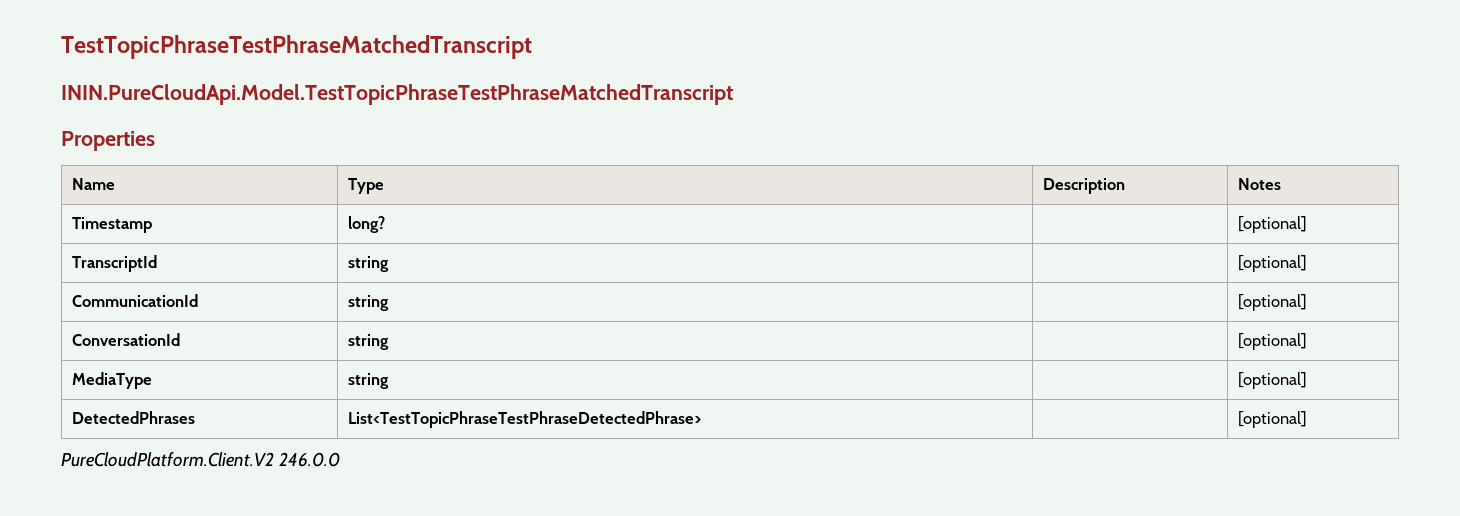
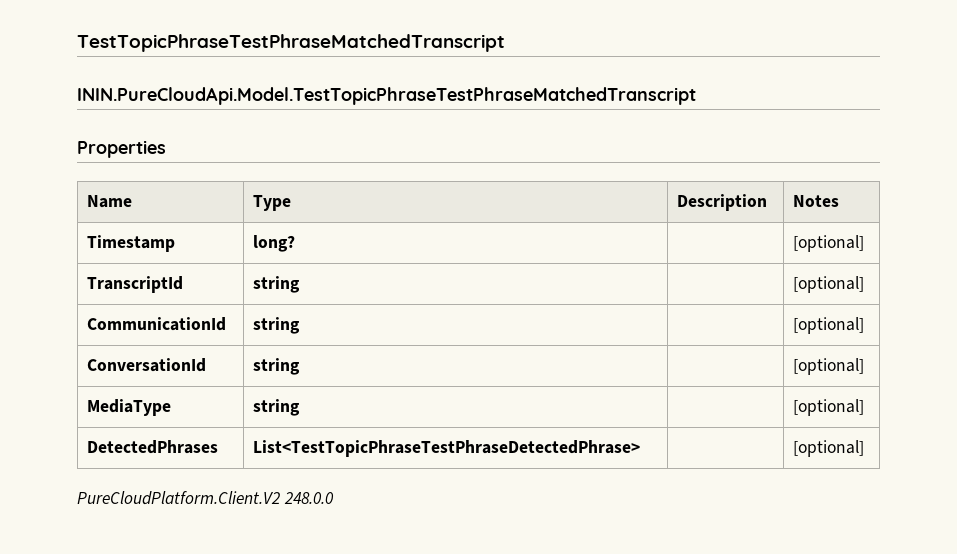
- PureCloudPlatform.Client.V2 246.0.0
+ PureCloudPlatform.Client.V2 248.0.0

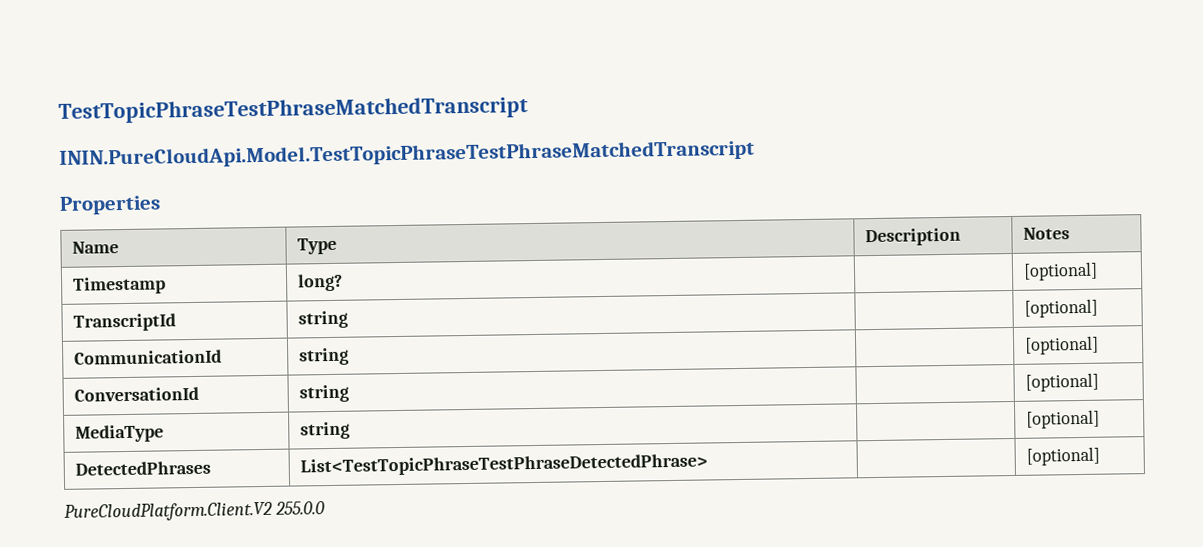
- PureCloudPlatform.Client.V2 248.0.0
+ PureCloudPlatform.Client.V2 255.0.0

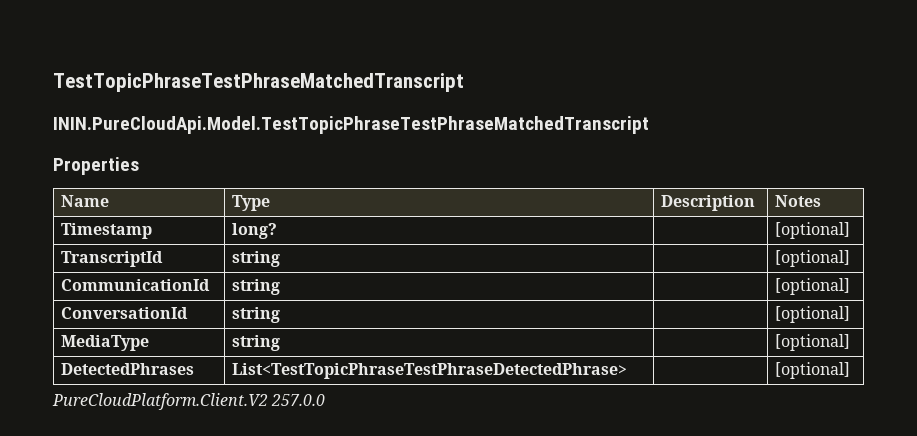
- PureCloudPlatform.Client.V2 255.0.0
+ PureCloudPlatform.Client.V2 257.0.0

